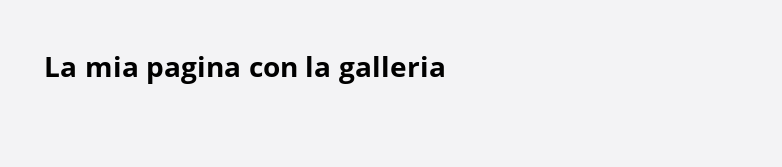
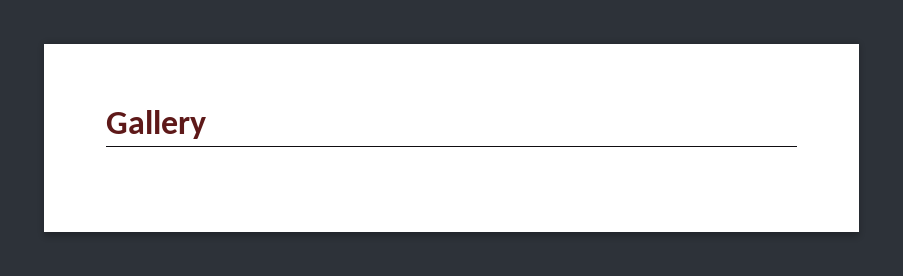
- La mia pagina con la galleria
+ Gallery

